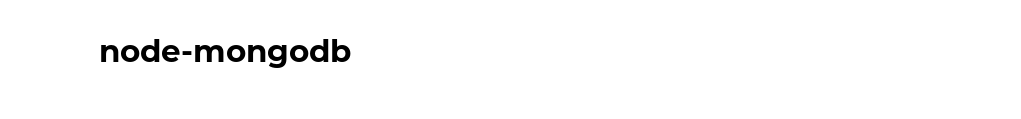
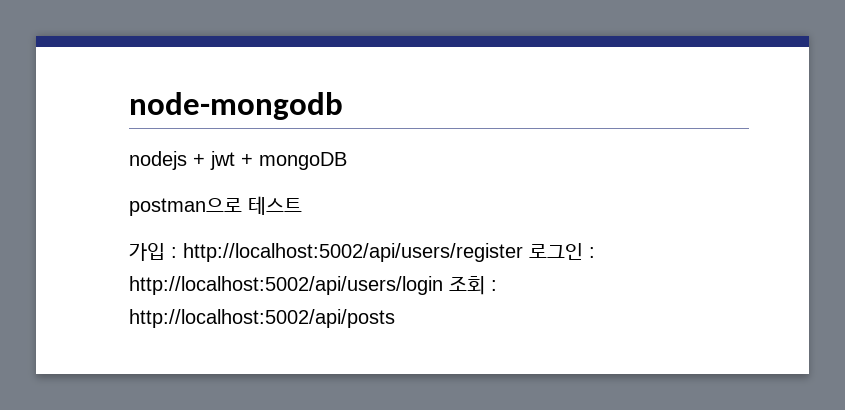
+ nodejs + jwt + mongoDB
+ postman으로 테스트
+ 가입 : http://localhost:5002/api/users/register 로그인 : http://localhost:5002/api/users/login 조회 : http://localhost:5002/api/posts

